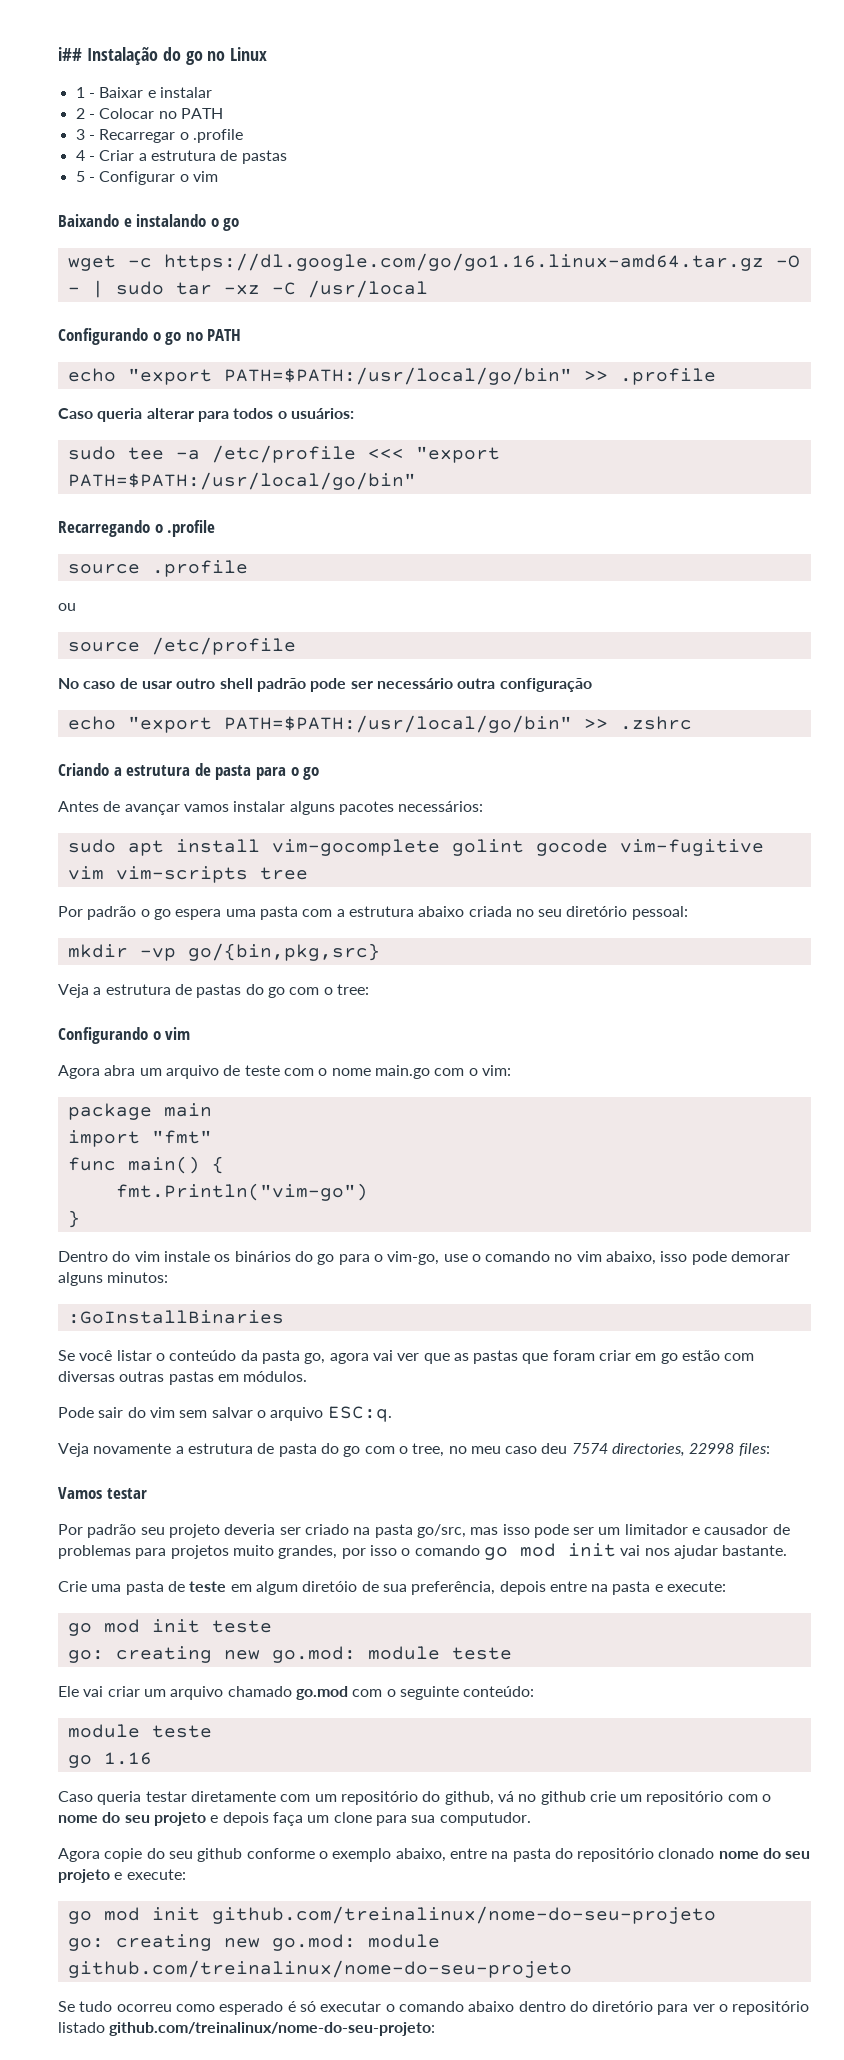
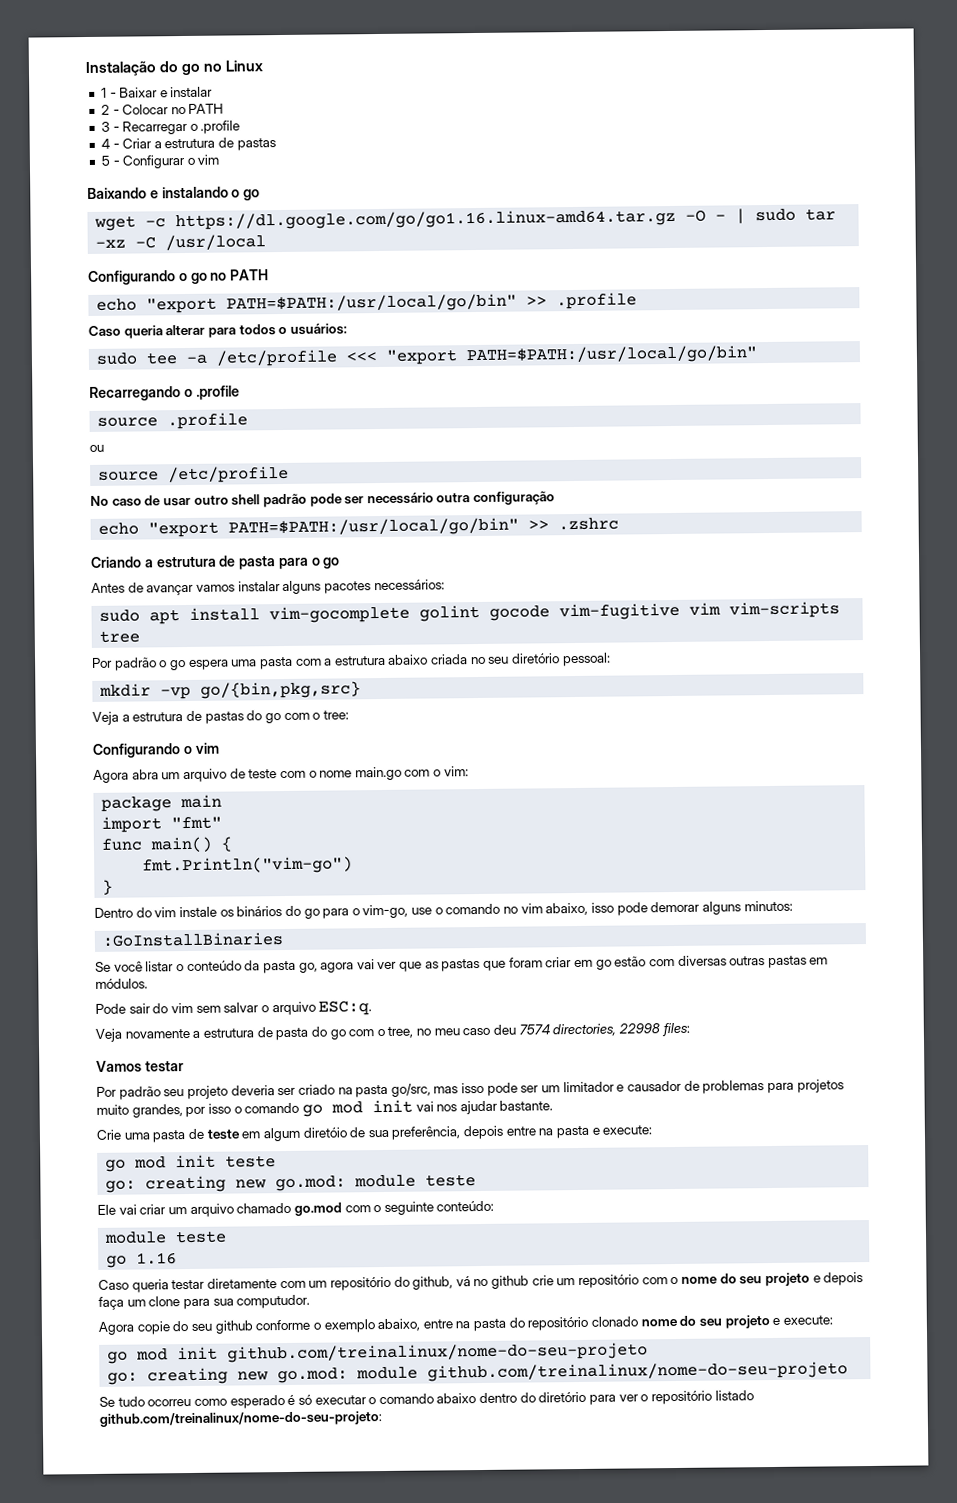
- i## Instalação do go no Linux
+ Instalação do go no Linux

